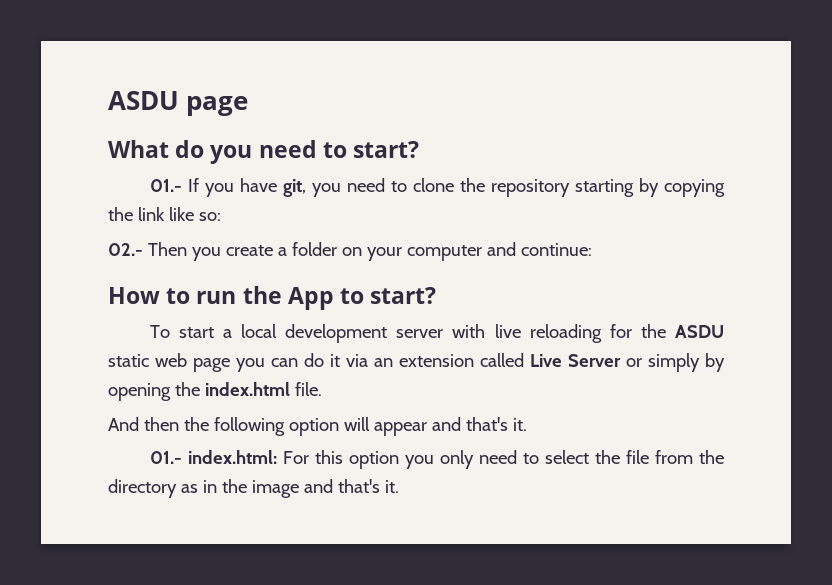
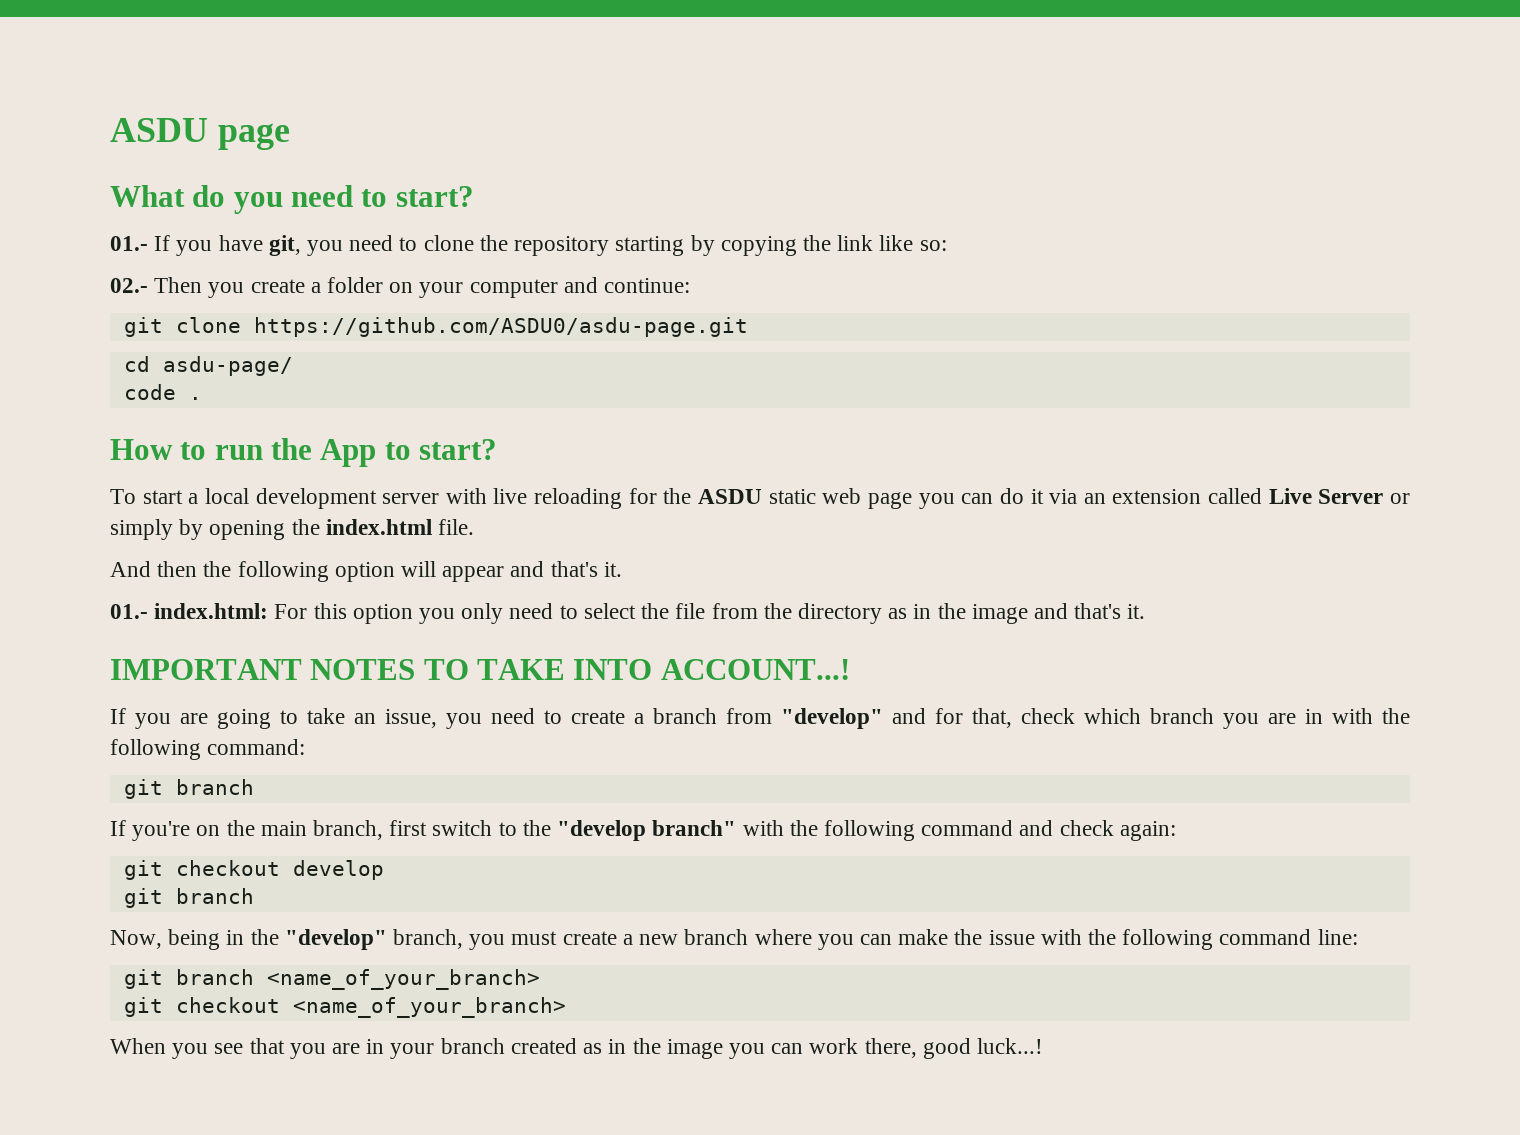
+ git clone https://github.com/ASDU0/asdu-page.git
+ cd asdu-page/
+ code .
+ IMPORTANT NOTES TO TAKE INTO ACCOUNT...!
+ If you are going to take an issue, you need to create a branch from "develop" and for that, check which branch you are in with the following command:
+ git branch
+ If you're on the main branch, first switch to the "develop branch" with the following command and check again:
+ git checkout develop
+ git branch
+ Now, being in the "develop" branch, you must create a new branch where you can make the issue with the following command line:
+ git branch <name_of_your_branch>
+ git checkout <name_of_your_branch>
+ When you see that you are in your branch created as in the image you can work there, good luck...!

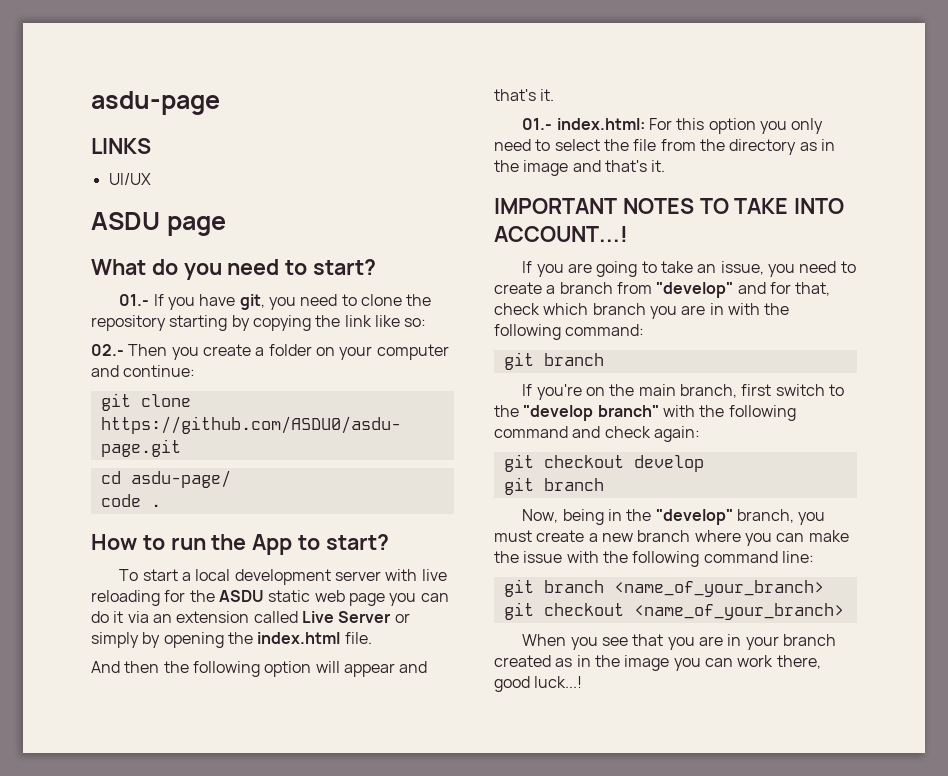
+ asdu-page
+ LINKS
+ UI/UX

